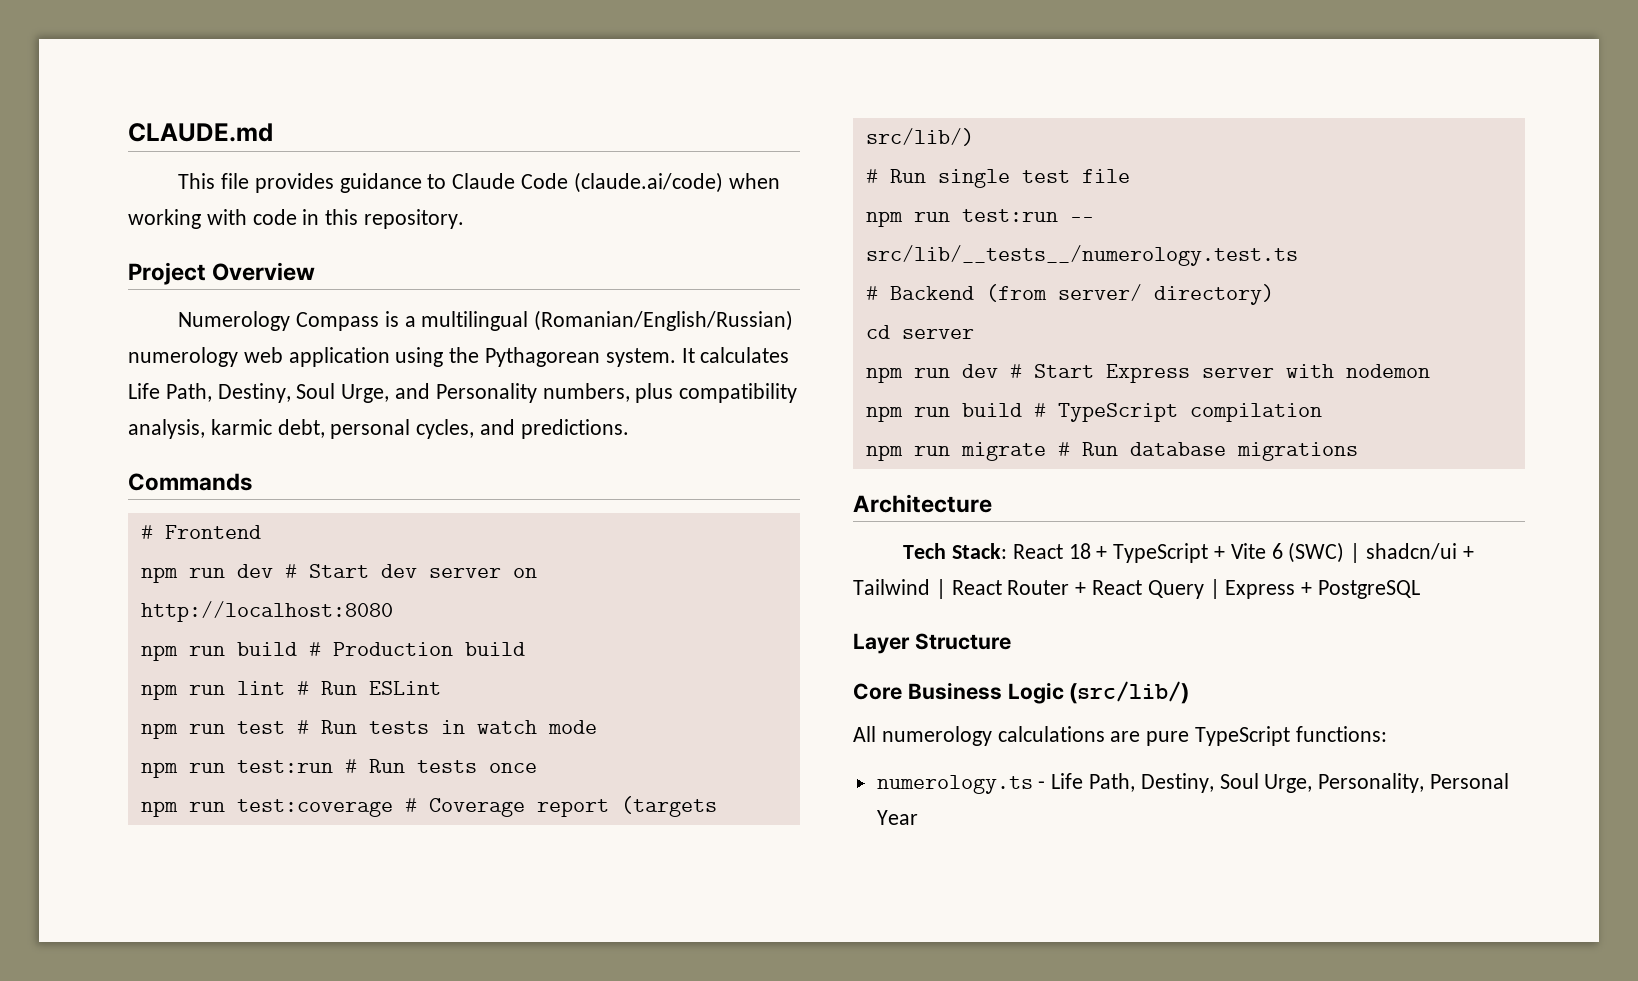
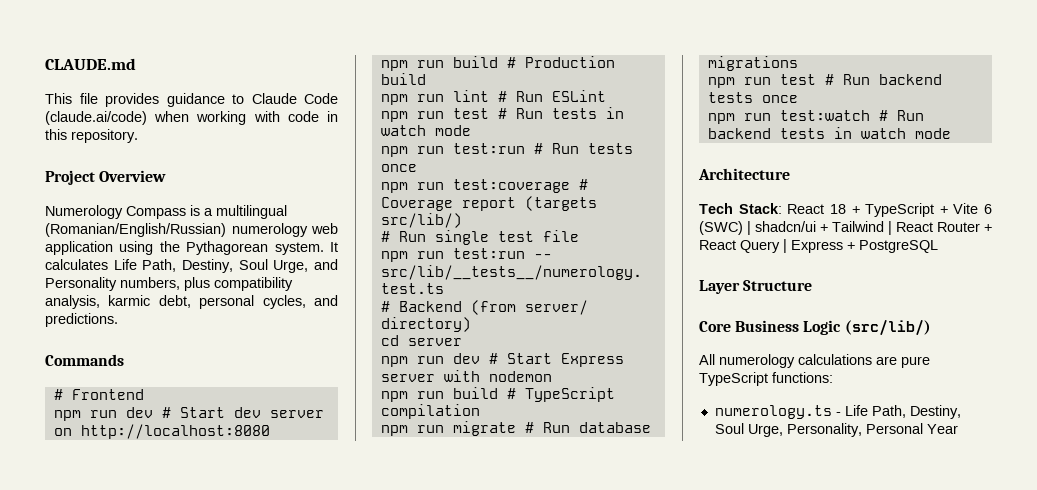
+ npm run test # Run backend tests once
+ npm run test:watch # Run backend tests in watch mode

